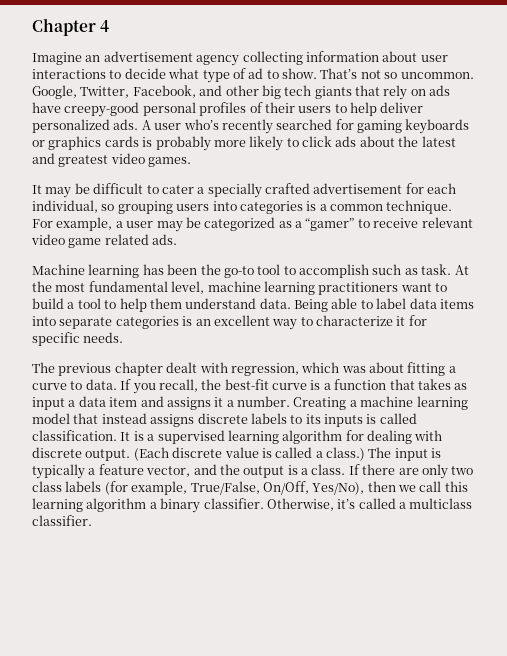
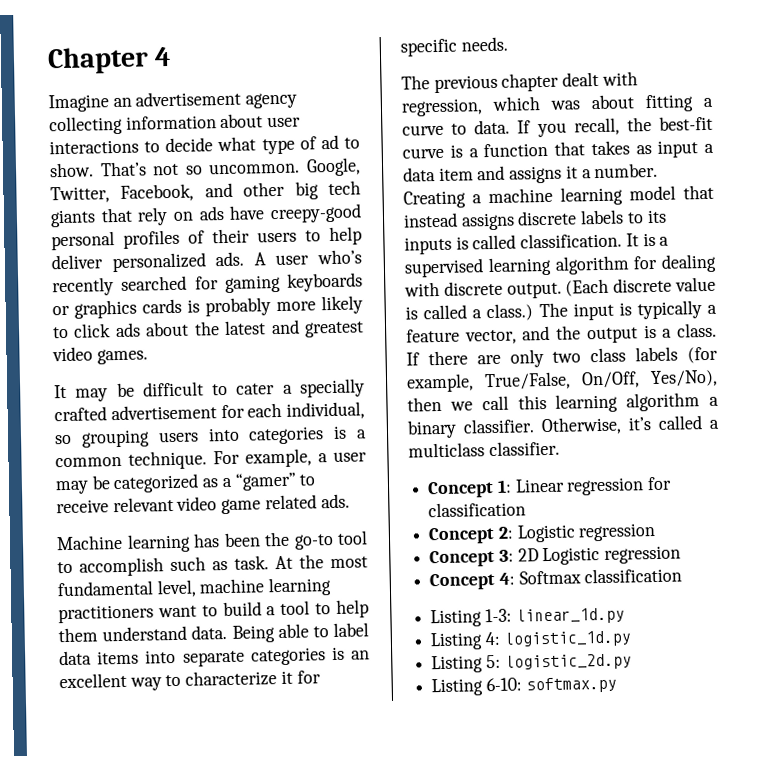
+ Concept 1: Linear regression for classification
+ Concept 2: Logistic regression
+ Concept 3: 2D Logistic regression
+ Concept 4: Softmax classification
+ Listing 1-3: linear_1d.py
+ Listing 4: logistic_1d.py
+ Listing 5: logistic_2d.py
+ Listing 6-10: softmax.py

